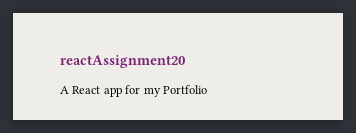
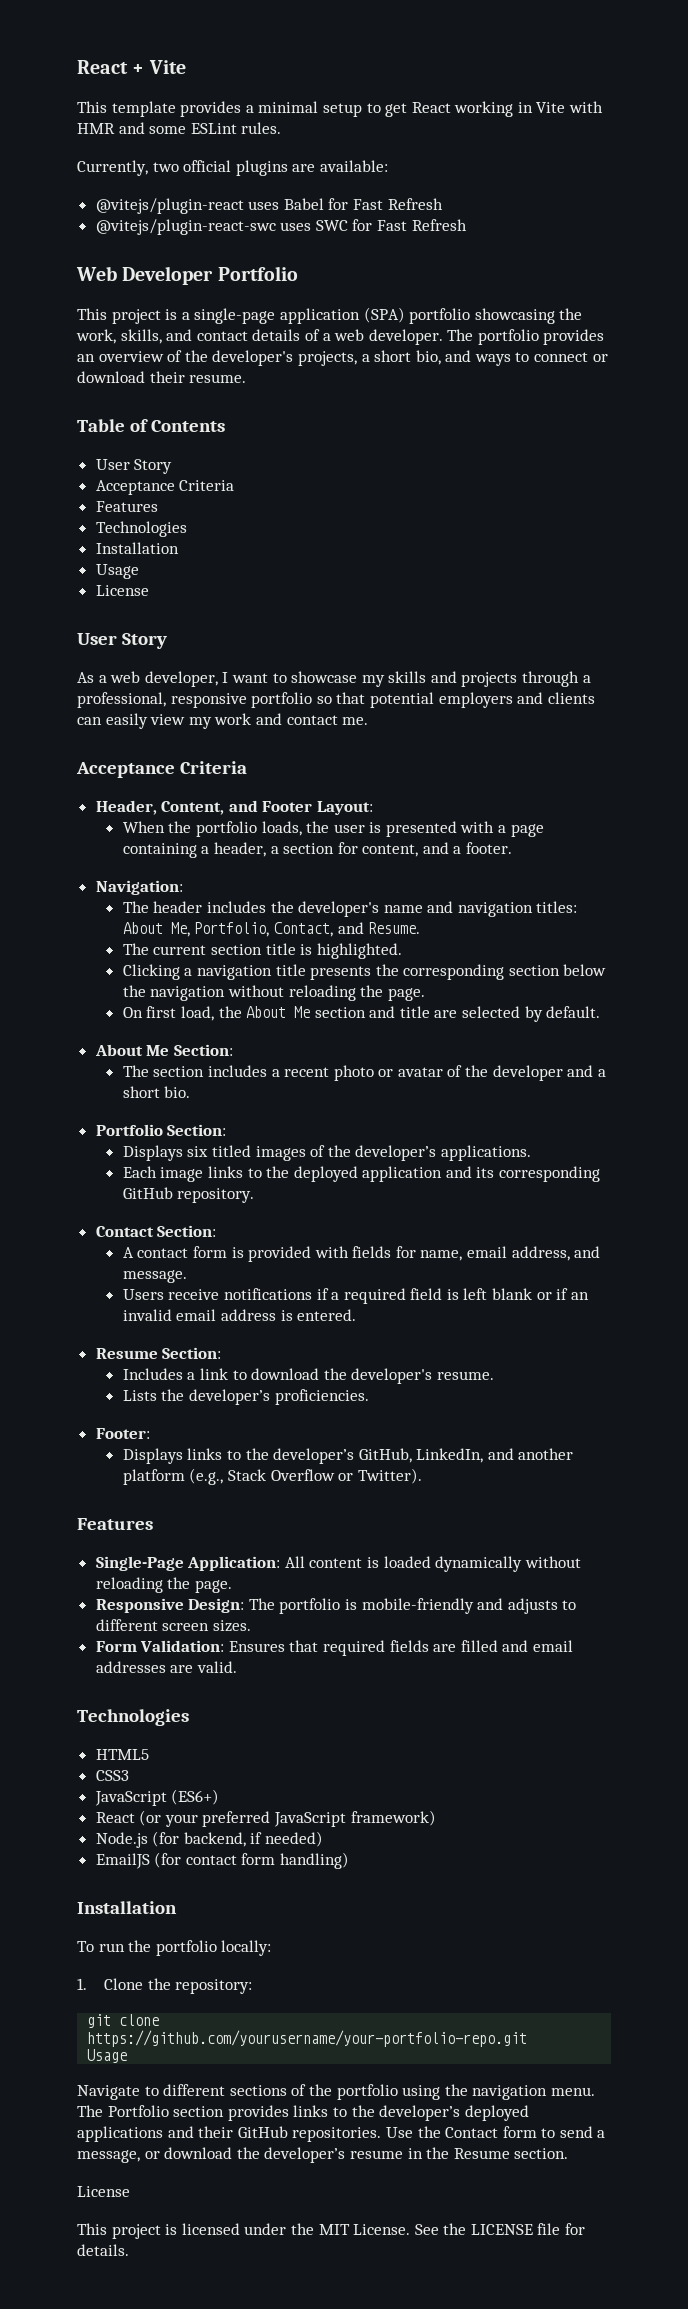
- reactAssignment20
- A React app for my Portfolio
+ React + Vite
+ This template provides a minimal setup to get React working in Vite with HMR and some ESLint rules.
+ Currently, two official plugins are available:
+ @vitejs/plugin-react uses Babel for Fast Refresh
+ @vitejs/plugin-react-swc uses SWC for Fast Refresh
+ Web Developer Portfolio
+ This project is a single-page application (SPA) portfolio showcasing the work, skills, and contact details of a web developer. The portfolio provides an overview of the developer's projects, a short bio, and ways to connect or download their resume.
+ Table of Contents
+ User Story
+ Acceptance Criteria
+ Features
+ Technologies
+ Installation
+ Usage
+ License
+ User Story
+ As a web developer, I want to showcase my skills and projects through a professional, responsive portfolio so that potential employers and clients can easily view my work and contact me.
+ Acceptance Criteria
+ Header, Content, and Footer Layout:
+ When the portfolio loads, the user is presented with a page containing a header, a section for content, and a footer.
+ Navigation:
+ The header includes the developer's name and navigation titles: About Me, Portfolio, Contact, and Resume.
+ The current section title is highlighted.
+ Clicking a navigation title presents the corresponding section below the navigation without reloading the page.
+ On first load, the About Me section and title are selected by default.
+ About Me Section:
+ The section includes a recent photo or avatar of the developer and a short bio.
+ Portfolio Section:
+ Displays six titled images of the developer’s applications.
+ Each image links to the deployed application and its corresponding GitHub repository.
+ Contact Section:
+ A contact form is provided with fields for name, email address, and message.
+ Users receive notifications if a required field is left blank or if an invalid email address is entered.
+ Resume Section:
+ Includes a link to download the developer's resume.
+ Lists the developer’s proficiencies.
+ Footer:
+ Displays links to the developer’s GitHub, LinkedIn, and another platform (e.g., Stack Overflow or Twitter).
+ Features
+ Single-Page Application: All content is loaded dynamically without reloading the page.
+ Responsive Design: The portfolio is mobile-friendly and adjusts to different screen sizes.
+ Form Validation: Ensures that required fields are filled and email addresses are valid.
+ Technologies
+ HTML5
+ CSS3
+ JavaScript (ES6+)
+ React (or your preferred JavaScript framework)
+ Node.js (for backend, if needed)
+ EmailJS (for contact form handling)
+ Installation
+ To run the portfolio locally:
+ 1. Clone the repository:
+ git clone https://github.com/yourusername/your-portfolio-repo.git
+ Usage
+ Navigate to different sections of the portfolio using the navigation menu. The Portfolio section provides links to the developer’s deployed applications and their GitHub repositories. Use the Contact form to send a message, or download the developer’s resume in the Resume section.
+ License
+ This project is licensed under the MIT License. See the LICENSE file for details.

